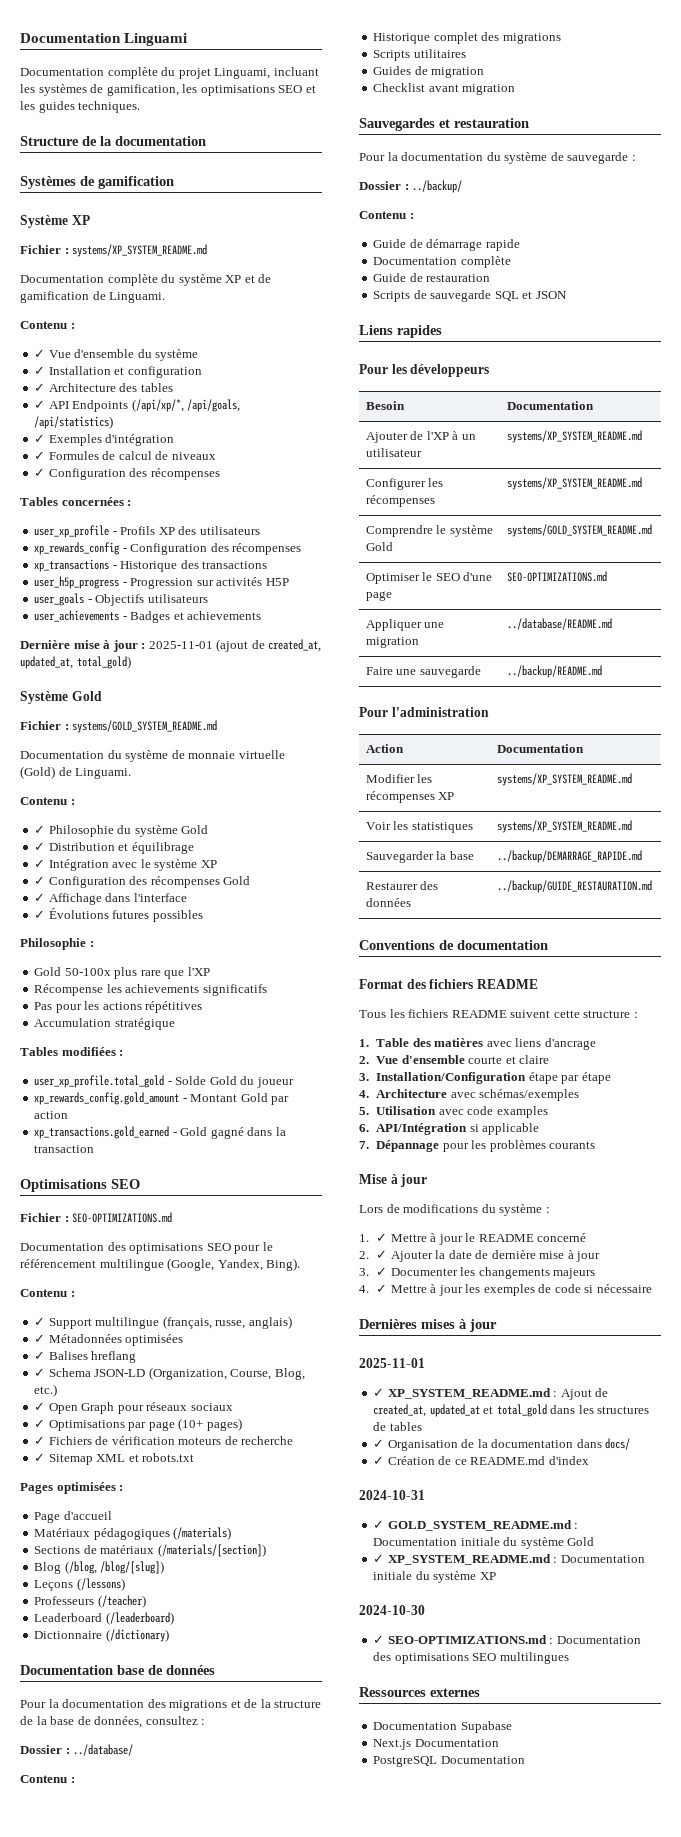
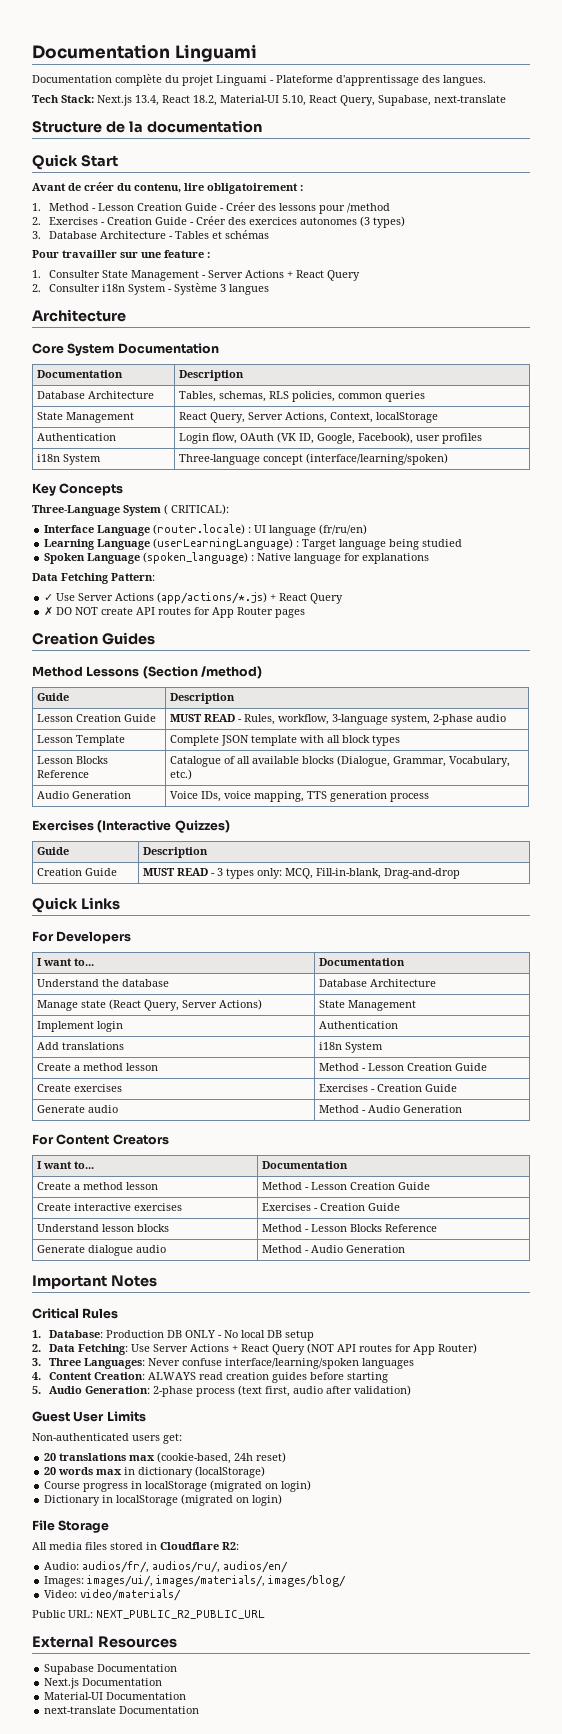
- Documentation complète du projet Linguami, incluant les systèmes de gamification, les optimisations SEO et les guides techniques.
+ Documentation complète du projet Linguami - Plateforme d'apprentissage des langues.
+ Tech Stack: Next.js 13.4, React 18.2, Material-UI 5.10, React Query, Supabase, next-translate
  Structure de la documentation
- Systèmes de gamification
- Système XP
- Fichier : systems/XP_SYSTEM_README.md
- Documentation complète du système XP et de gamification de Linguami.
- Contenu :
- ✓ Vue d'ensemble du système
- ✓ Installation et configuration
- ✓ Architecture des tables
- ✓ API Endpoints (/api/xp/*, /api/goals, /api/statistics)
- ✓ Exemples d'intégration
- ✓ Formules de calcul de niveaux
- ✓ Configuration des récompenses
- Tables concernées :
- user_xp_profile - Profils XP des utilisateurs
- xp_rewards_config - Configuration des récompenses
- xp_transactions - Historique des transactions
- user_h5p_progress - Progression sur activités H5P
- user_goals - Objectifs utilisateurs
- user_achievements - Badges et achievements
- Dernière mise à jour : 2025-11-01 (ajout de created_at, updated_at, total_gold)
- Système Gold
- Fichier : systems/GOLD_SYSTEM_README.md
- Documentation du système de monnaie virtuelle (Gold) de Linguami.
- Contenu :
- ✓ Philosophie du système Gold
- ✓ Distribution et équilibrage
- ✓ Intégration avec le système XP
- ✓ Configuration des récompenses Gold
- ✓ Affichage dans l'interface
- ✓ Évolutions futures possibles
- Philosophie :
- Gold 50-100x plus rare que l'XP
- Récompense les achievements significatifs
- Pas pour les actions répétitives
- Accumulation stratégique
- Tables modifiées :
- user_xp_profile.total_gold - Solde Gold du joueur
- xp_rewards_config.gold_amount - Montant Gold par action
- xp_transactions.gold_earned - Gold gagné dans la transaction
- Optimisations SEO
- Fichier : SEO-OPTIMIZATIONS.md
- Documentation des optimisations SEO pour le référencement multilingue (Google, Yandex, Bing).
- Contenu :
- ✓ Support multilingue (français, russe, anglais)
- ✓ Métadonnées optimisées
- ✓ Balises hreflang
- ✓ Schema JSON-LD (Organization, Course, Blog, etc.)
- ✓ Open Graph pour réseaux sociaux
- ✓ Optimisations par page (10+ pages)
- ✓ Fichiers de vérification moteurs de recherche
- ✓ Sitemap XML et robots.txt
- Pages optimisées :
- Page d'accueil
- Matériaux pédagogiques (/materials)
- Sections de matériaux (/materials/[section])
- Blog (/blog, /blog/[slug])
- Leçons (/lessons)
- Professeurs (/teacher)
- Leaderboard (/leaderboard)
- Dictionnaire (/dictionary)
- Documentation base de données
- Pour la documentation des migrations et de la structure de la base de données, consultez :
- Dossier : ../database/
- Contenu :
- Historique complet des migrations
- Scripts utilitaires
- Guides de migration
- Checklist avant migration
- Sauvegardes et restauration
- Pour la documentation du système de sauvegarde :
- Dossier : ../backup/
- Contenu :
- Guide de démarrage rapide
- Documentation complète
- Guide de restauration
- Scripts de sauvegarde SQL et JSON
- Liens rapides
- Pour les développeurs
- Besoin | Documentation
- Ajouter de l'XP à un utilisateur | systems/XP_SYSTEM_README.md
- Configurer les récompenses | systems/XP_SYSTEM_README.md
- Comprendre le système Gold | systems/GOLD_SYSTEM_README.md
- Optimiser le SEO d'une page | SEO-OPTIMIZATIONS.md
- Appliquer une migration | ../database/README.md
- Faire une sauvegarde | ../backup/README.md
- Pour l'administration
- Action | Documentation
- Modifier les récompenses XP | systems/XP_SYSTEM_README.md
- Voir les statistiques | systems/XP_SYSTEM_README.md
- Sauvegarder la base | ../backup/DEMARRAGE_RAPIDE.md
- Restaurer des données | ../backup/GUIDE_RESTAURATION.md
- Conventions de documentation
- Format des fichiers README
- Tous les fichiers README suivent cette structure :
- 1. Table des matières avec liens d'ancrage
- 2. Vue d'ensemble courte et claire
- 3. Installation/Configuration étape par étape
- 4. Architecture avec schémas/exemples
- 5. Utilisation avec code examples
- 6. API/Intégration si applicable
- 7. Dépannage pour les problèmes courants
- Mise à jour
- Lors de modifications du système :
- 1. ✓ Mettre à jour le README concerné
- 2. ✓ Ajouter la date de dernière mise à jour
- 3. ✓ Documenter les changements majeurs
- 4. ✓ Mettre à jour les exemples de code si nécessaire
- Dernières mises à jour
- 2025-11-01
- ✓ XP_SYSTEM_README.md : Ajout de created_at, updated_at et total_gold dans les structures de tables
- ✓ Organisation de la documentation dans docs/
- ✓ Création de ce README.md d'index
- 2024-10-31
- ✓ GOLD_SYSTEM_README.md : Documentation initiale du système Gold
- ✓ XP_SYSTEM_README.md : Documentation initiale du système XP
- 2024-10-30
- ✓ SEO-OPTIMIZATIONS.md : Documentation des optimisations SEO multilingues
- Ressources externes
- Documentation Supabase
+ Quick Start
+ Avant de créer du contenu, lire obligatoirement :
+ 1. Method - Lesson Creation Guide - Créer des lessons pour /method
+ 2. Exercises - Creation Guide - Créer des exercices autonomes (3 types)
+ 3. Database Architecture - Tables et schémas
+ Pour travailler sur une feature :
+ 1. Consulter State Management - Server Actions + React Query
+ 2. Consulter i18n System - Système 3 langues
+ Architecture
+ Core System Documentation
+ Documentation | Description
+ Database Architecture | Tables, schemas, RLS policies, common queries
+ State Management | React Query, Server Actions, Context, localStorage
+ Authentication | Login flow, OAuth (VK ID, Google, Facebook), user profiles
+ i18n System | Three-language concept (interface/learning/spoken)
+ Key Concepts
+ Three-Language System ( CRITICAL):
+ Interface Language (router.locale) : UI language (fr/ru/en)
+ Learning Language (userLearningLanguage) : Target language being studied
+ Spoken Language (spoken_language) : Native language for explanations
+ Data Fetching Pattern:
+ ✓ Use Server Actions (app/actions/*.js) + React Query
+ ✗ DO NOT create API routes for App Router pages
+ Creation Guides
+ Method Lessons (Section /method)
+ Guide | Description
+ Lesson Creation Guide | MUST READ - Rules, workflow, 3-language system, 2-phase audio
+ Lesson Template | Complete JSON template with all block types
+ Lesson Blocks Reference | Catalogue of all available blocks (Dialogue, Grammar, Vocabulary, etc.)
+ Audio Generation | Voice IDs, voice mapping, TTS generation process
+ Exercises (Interactive Quizzes)
+ Guide | Description
+ Creation Guide | MUST READ - 3 types only: MCQ, Fill-in-blank, Drag-and-drop
+ Quick Links
+ For Developers
+ I want to... | Documentation
+ Understand the database | Database Architecture
+ Manage state (React Query, Server Actions) | State Management
+ Implement login | Authentication
+ Add translations | i18n System
+ Create a method lesson | Method - Lesson Creation Guide
+ Create exercises | Exercises - Creation Guide
+ Generate audio | Method - Audio Generation
+ For Content Creators
+ I want to... | Documentation
+ Create a method lesson | Method - Lesson Creation Guide
+ Create interactive exercises | Exercises - Creation Guide
+ Understand lesson blocks | Method - Lesson Blocks Reference
+ Generate dialogue audio | Method - Audio Generation
+ Important Notes
+ Critical Rules
+ 1. Database: Production DB ONLY - No local DB setup
+ 2. Data Fetching: Use Server Actions + React Query (NOT API routes for App Router)
+ 3. Three Languages: Never confuse interface/learning/spoken languages
+ 4. Content Creation: ALWAYS read creation guides before starting
+ 5. Audio Generation: 2-phase process (text first, audio after validation)
+ Guest User Limits
+ Non-authenticated users get:
+ 20 translations max (cookie-based, 24h reset)
+ 20 words max in dictionary (localStorage)
+ Course progress in localStorage (migrated on login)
+ Dictionary in localStorage (migrated on login)
+ File Storage
+ All media files stored in Cloudflare R2:
+ Audio: audios/fr/, audios/ru/, audios/en/
+ Images: images/ui/, images/materials/, images/blog/
+ Video: video/materials/
+ Public URL: NEXT_PUBLIC_R2_PUBLIC_URL
+ External Resources
+ Supabase Documentation
- PostgreSQL Documentation
+ Material-UI Documentation
+ next-translate Documentation

